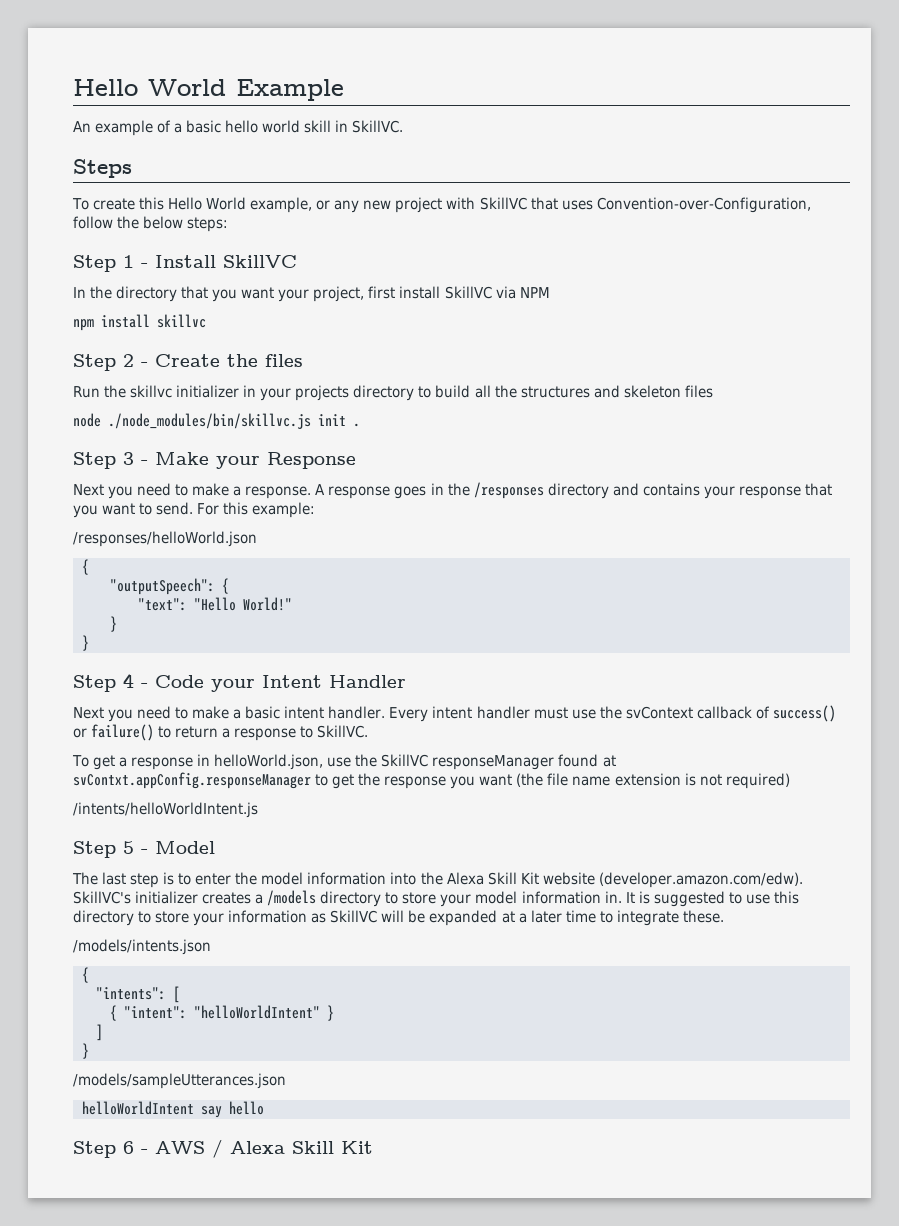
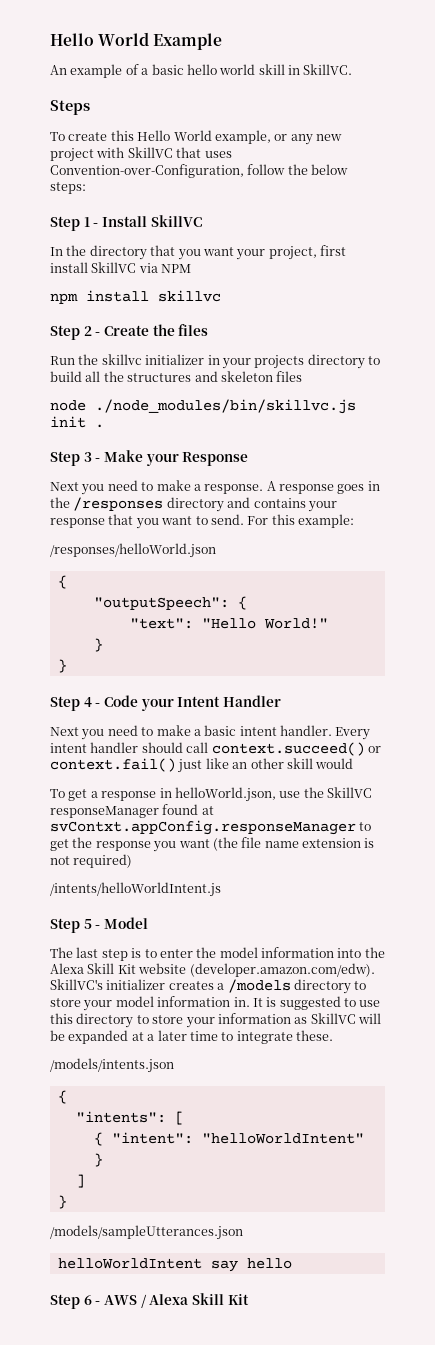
- Every intent handler must use the svContext callback of success() or failure() to return a response to SkillVC.
+ Every intent handler should call context.succeed() or context.fail() just like an other skill would

